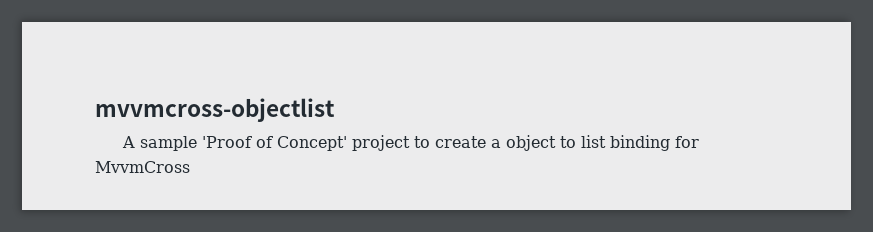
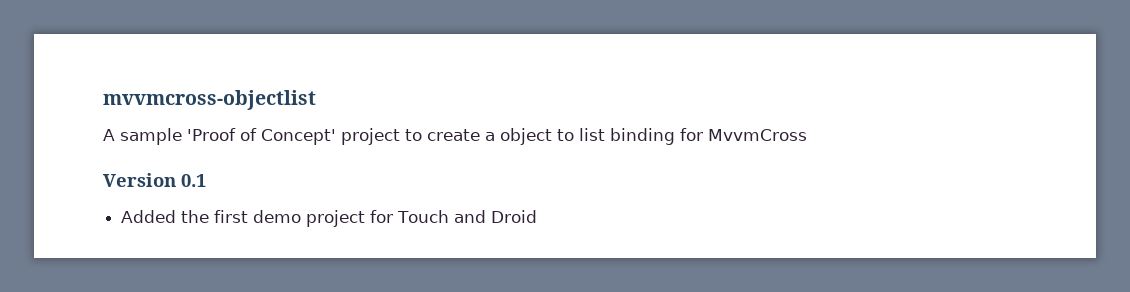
+ Version 0.1
+ Added the first demo project for Touch and Droid

